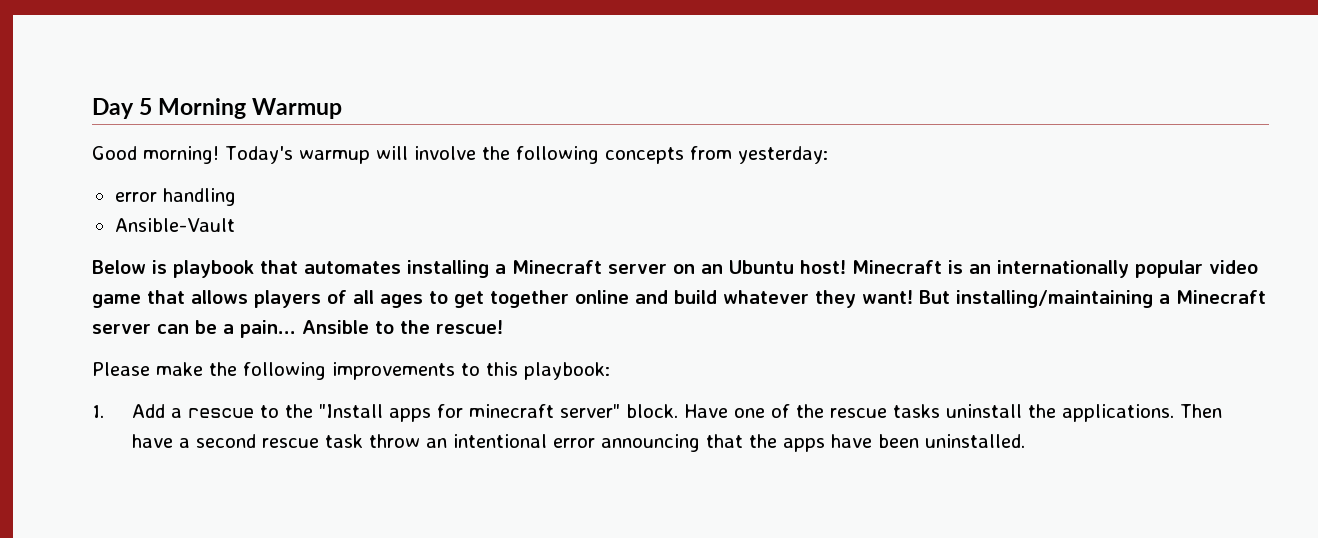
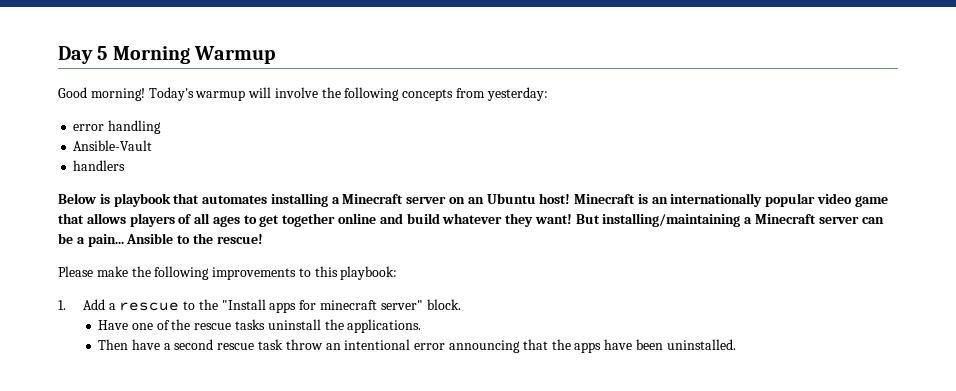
+ handlers
- 1. Add a rescue to the "Install apps for minecraft server" block. Have one of the rescue tasks uninstall the applications. Then have a second rescue task throw an intentional error announcing that the apps have been uninstalled.
+ 1. Add a rescue to the "Install apps for minecraft server" block.
+ Have one of the rescue tasks uninstall the applications.
+ Then have a second rescue task throw an intentional error announcing that the apps have been uninstalled.

